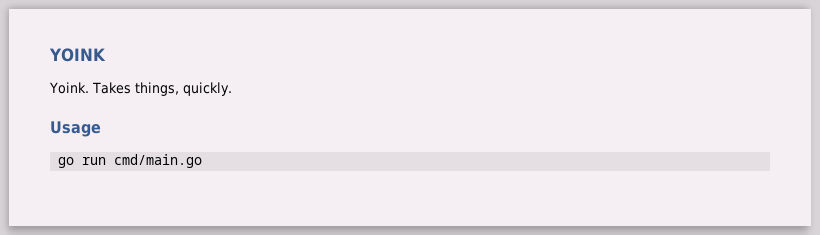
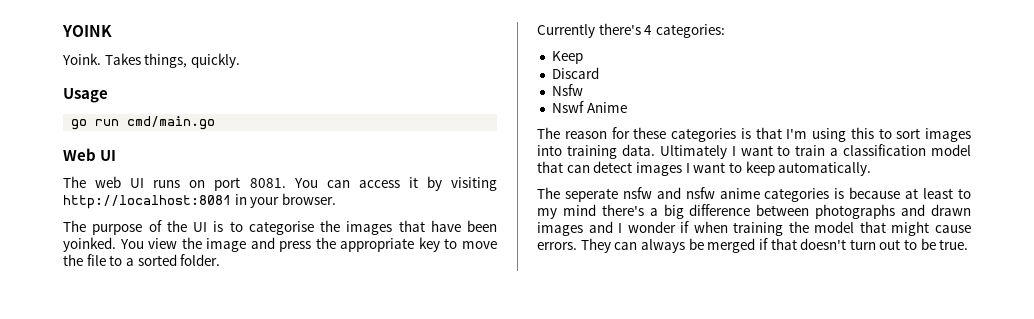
+ Web UI
+ The web UI runs on port 8081. You can access it by visiting http://localhost:8081 in your browser.
+ The purpose of the UI is to categorise the images that have been yoinked. You view the image and press the appropriate key to move the file to a sorted folder.
+ Currently there's 4 categories:
+ Keep
+ Discard
+ Nsfw
+ Nswf Anime
+ The reason for these categories is that I'm using this to sort images into training data. Ultimately I want to train a classification model that can detect images I want to keep automatically.
+ The seperate nsfw and nsfw anime categories is because at least to my mind there's a big difference between photographs and drawn images and I wonder if when training the model that might cause errors. They can always be merged if that doesn't turn out to be true.

